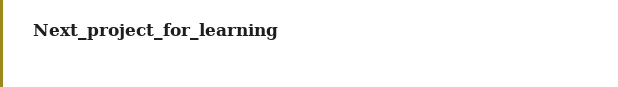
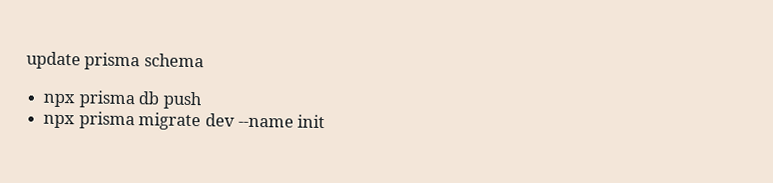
- Next_project_for_learning
+ update prisma schema
+ npx prisma db push
+ npx prisma migrate dev --name init

